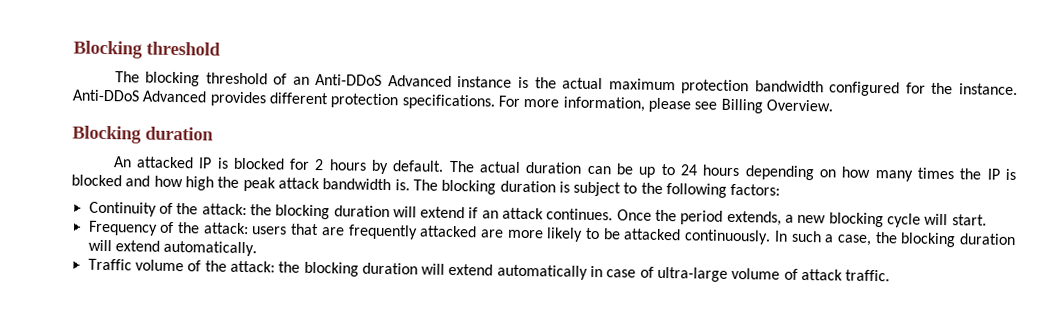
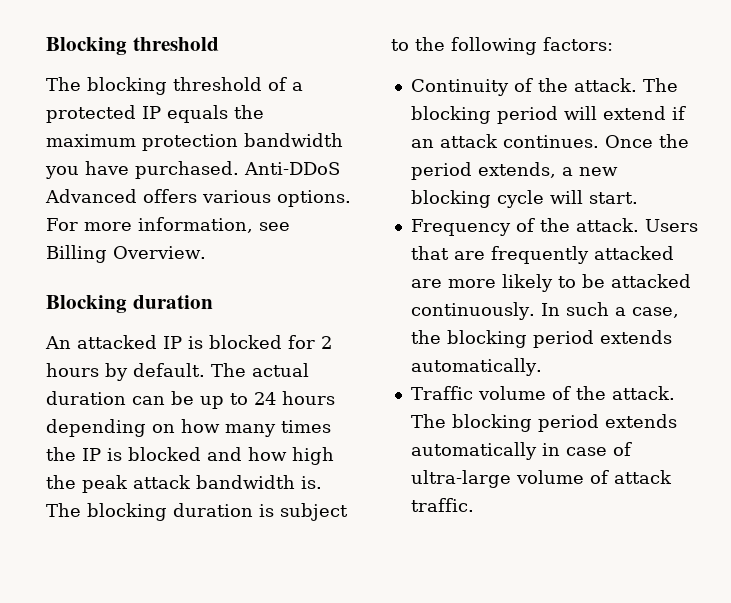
- The blocking threshold of an Anti-DDoS Advanced instance is the actual maximum protection bandwidth configured for the instance. Anti-DDoS Advanced provides different protection specifications.
+ The blocking threshold of a protected IP equals the maximum protection bandwidth you have purchased. Anti-DDoS Advanced offers various options.
- For more information, please see Billing Overview.
+ For more information, see Billing Overview.
- Continuity of the attack: the blocking duration will extend if an attack continues.
+ Continuity of the attack. The blocking period will extend if an attack continues.
- Frequency of the attack: users that are frequently attacked are more likely to be attacked continuously.
+ Frequency of the attack. Users that are frequently attacked are more likely to be attacked continuously.
- In such a case, the blocking duration will extend automatically.
+ In such a case, the blocking period extends automatically.
- Traffic volume of the attack: the blocking duration will extend automatically in case of ultra-large volume of attack traffic.
+ Traffic volume of the attack. The blocking period extends automatically in case of ultra-large volume of attack traffic.

